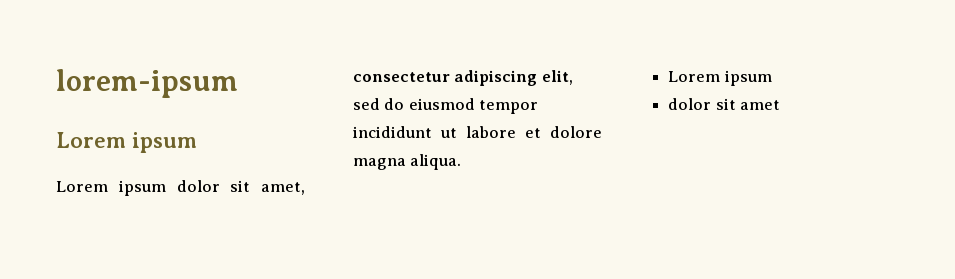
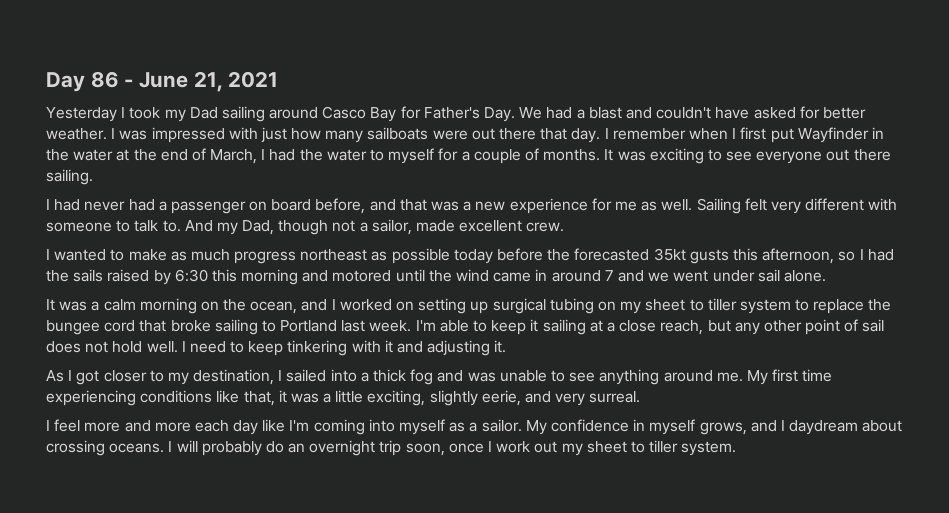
- lorem-ipsum
- Lorem ipsum
- Lorem ipsum dolor sit amet, consectetur adipiscing elit, sed do eiusmod tempor incididunt ut labore et dolore magna aliqua.
- Lorem ipsum
- dolor sit amet
+ Day 86 - June 21, 2021
+ Yesterday I took my Dad sailing around Casco Bay for Father's Day. We had a blast and couldn't have asked for better weather. I was impressed with just how many sailboats were out there that day. I remember when I first put Wayfinder in the water at the end of March, I had the water to myself for a couple of months. It was exciting to see everyone out there sailing.
+ I had never had a passenger on board before, and that was a new experience for me as well. Sailing felt very different with someone to talk to. And my Dad, though not a sailor, made excellent crew.
+ I wanted to make as much progress northeast as possible today before the forecasted 35kt gusts this afternoon, so I had the sails raised by 6:30 this morning and motored until the wind came in around 7 and we went under sail alone.
+ It was a calm morning on the ocean, and I worked on setting up surgical tubing on my sheet to tiller system to replace the bungee cord that broke sailing to Portland last week. I'm able to keep it sailing at a close reach, but any other point of sail does not hold well. I need to keep tinkering with it and adjusting it.
+ As I got closer to my destination, I sailed into a thick fog and was unable to see anything around me. My first time experiencing conditions like that, it was a little exciting, slightly eerie, and very surreal.
+ I feel more and more each day like I'm coming into myself as a sailor. My confidence in myself grows, and I daydream about crossing oceans. I will probably do an overnight trip soon, once I work out my sheet to tiller system.

